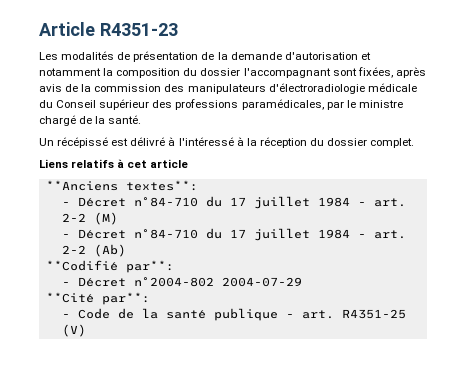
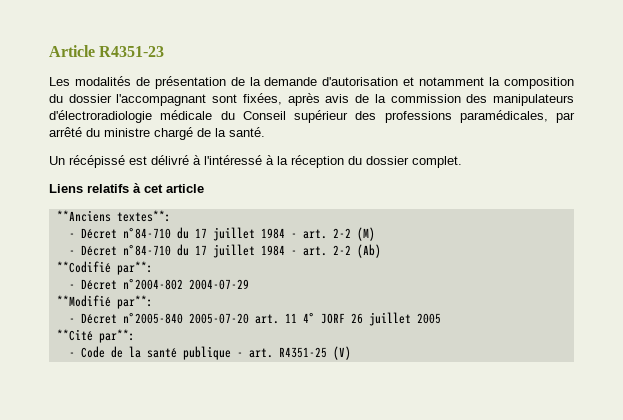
- Les modalités de présentation de la demande d'autorisation et notamment la composition du dossier l'accompagnant sont fixées, après avis de la commission des manipulateurs d'électroradiologie médicale du Conseil supérieur des professions paramédicales, par le ministre chargé de la santé.
+ Les modalités de présentation de la demande d'autorisation et notamment la composition du dossier l'accompagnant sont fixées, après avis de la commission des manipulateurs d'électroradiologie médicale du Conseil supérieur des professions paramédicales, par arrêté du ministre chargé de la santé.
+ **Modifié par**:
+ - Décret n°2005-840 2005-07-20 art. 11 4° JORF 26 juillet 2005

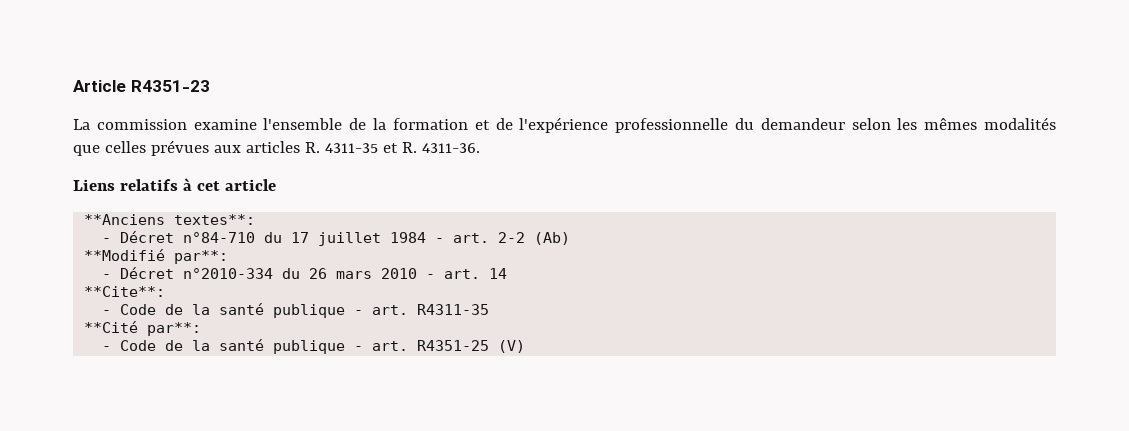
- Les modalités de présentation de la demande d'autorisation et notamment la composition du dossier l'accompagnant sont fixées, après avis de la commission des manipulateurs d'électroradiologie médicale du Conseil supérieur des professions paramédicales, par arrêté du ministre chargé de la santé.
- Un récépissé est délivré à l'intéressé à la réception du dossier complet.
+ La commission examine l'ensemble de la formation et de l'expérience professionnelle du demandeur selon les mêmes modalités que celles prévues aux articles R. 4311-35 et R. 4311-36.
- - Décret n°84-710 du 17 juillet 1984 - art. 2-2 (M)
- **Codifié par**:
- - Décret n°2004-802 2004-07-29
  **Modifié par**:
- - Décret n°2005-840 2005-07-20 art. 11 4° JORF 26 juillet 2005
+ - Décret n°2010-334 du 26 mars 2010 - art. 14
+ **Cite**:
+ - Code de la santé publique - art. R4311-35

